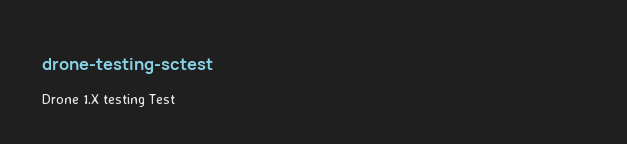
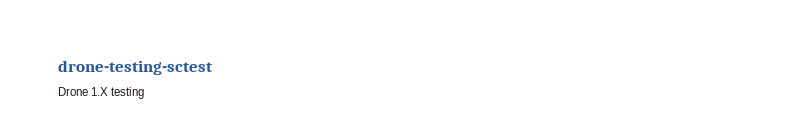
- Drone 1.X testing Test
+ Drone 1.X testing

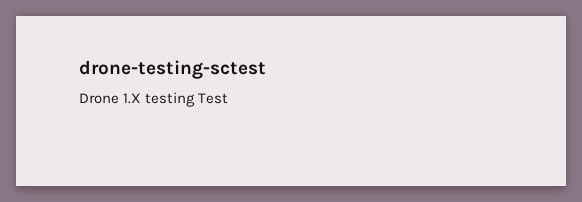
- Drone 1.X testing
+ Drone 1.X testing Test

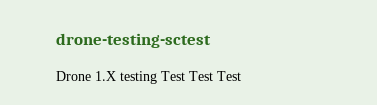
- Drone 1.X testing Test
+ Drone 1.X testing Test Test Test

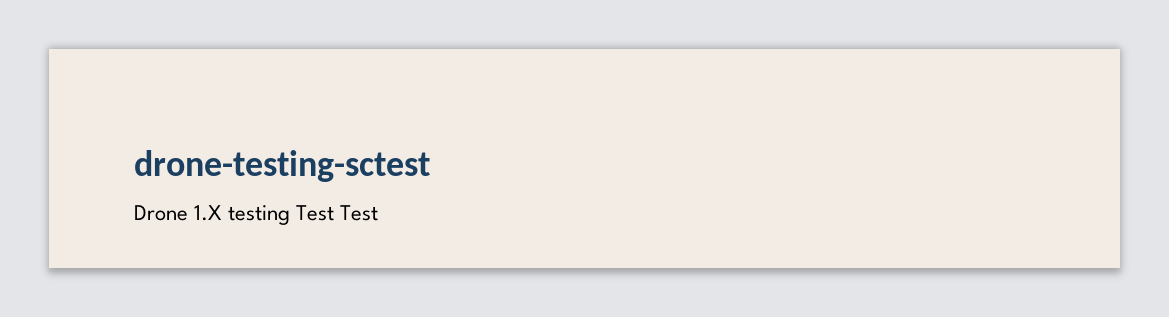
- Drone 1.X testing Test Test Test
+ Drone 1.X testing Test Test

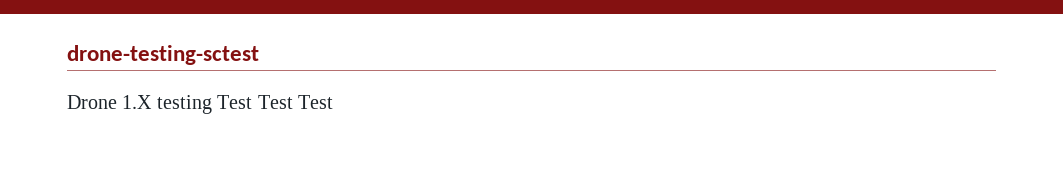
- Drone 1.X testing Test Test
+ Drone 1.X testing Test Test Test

